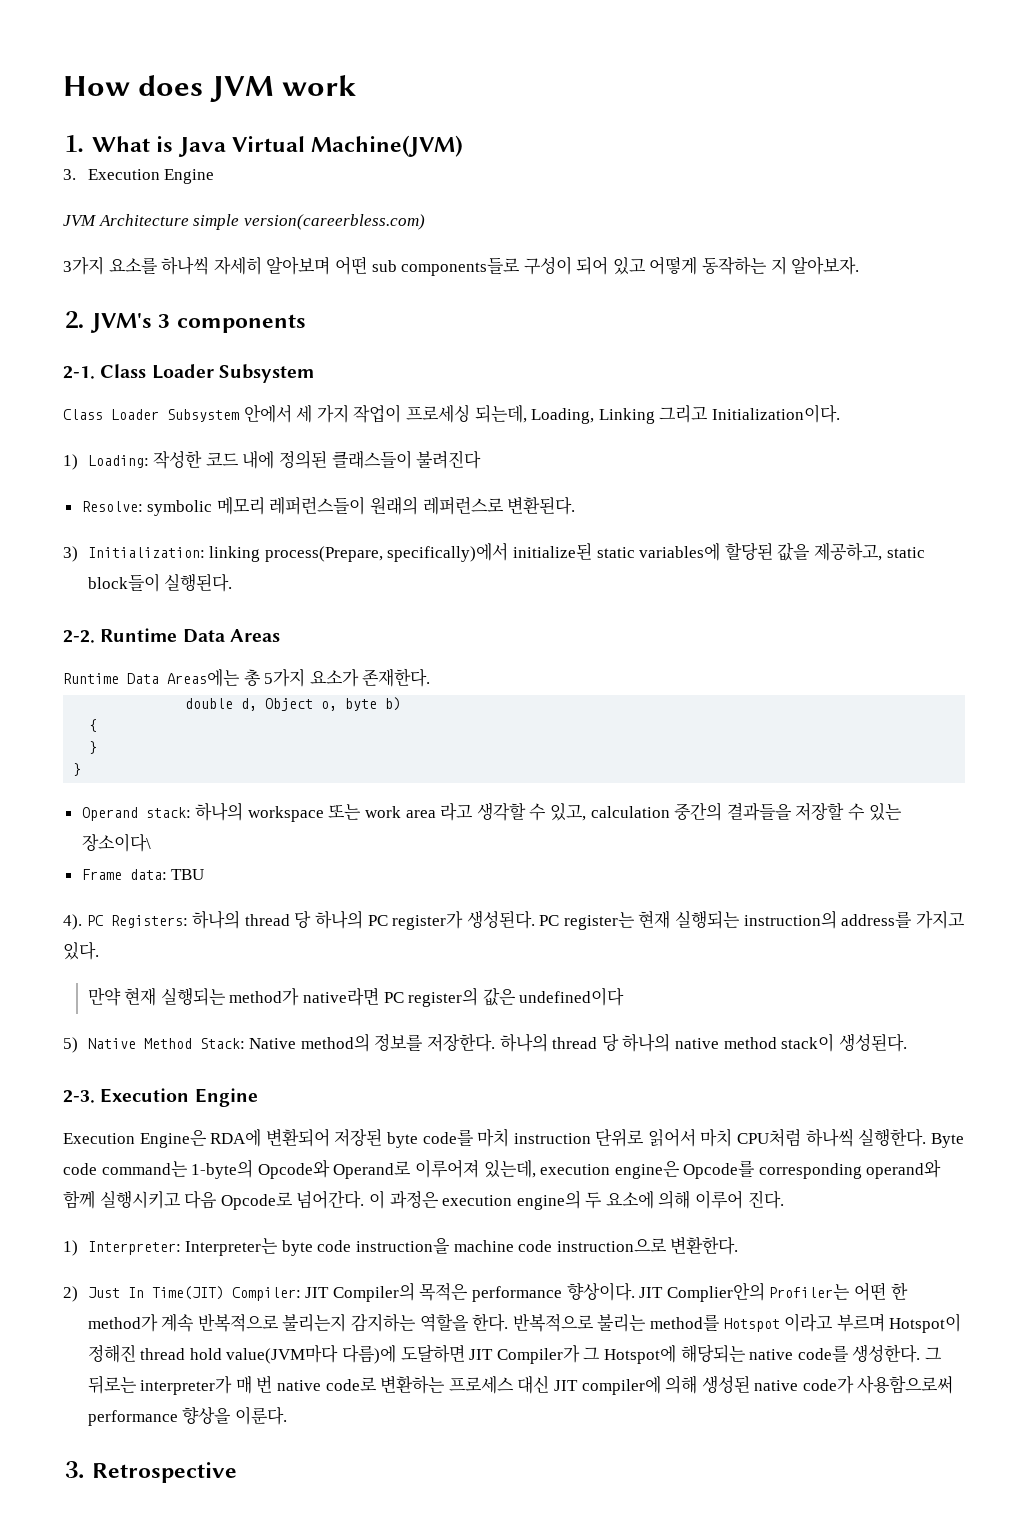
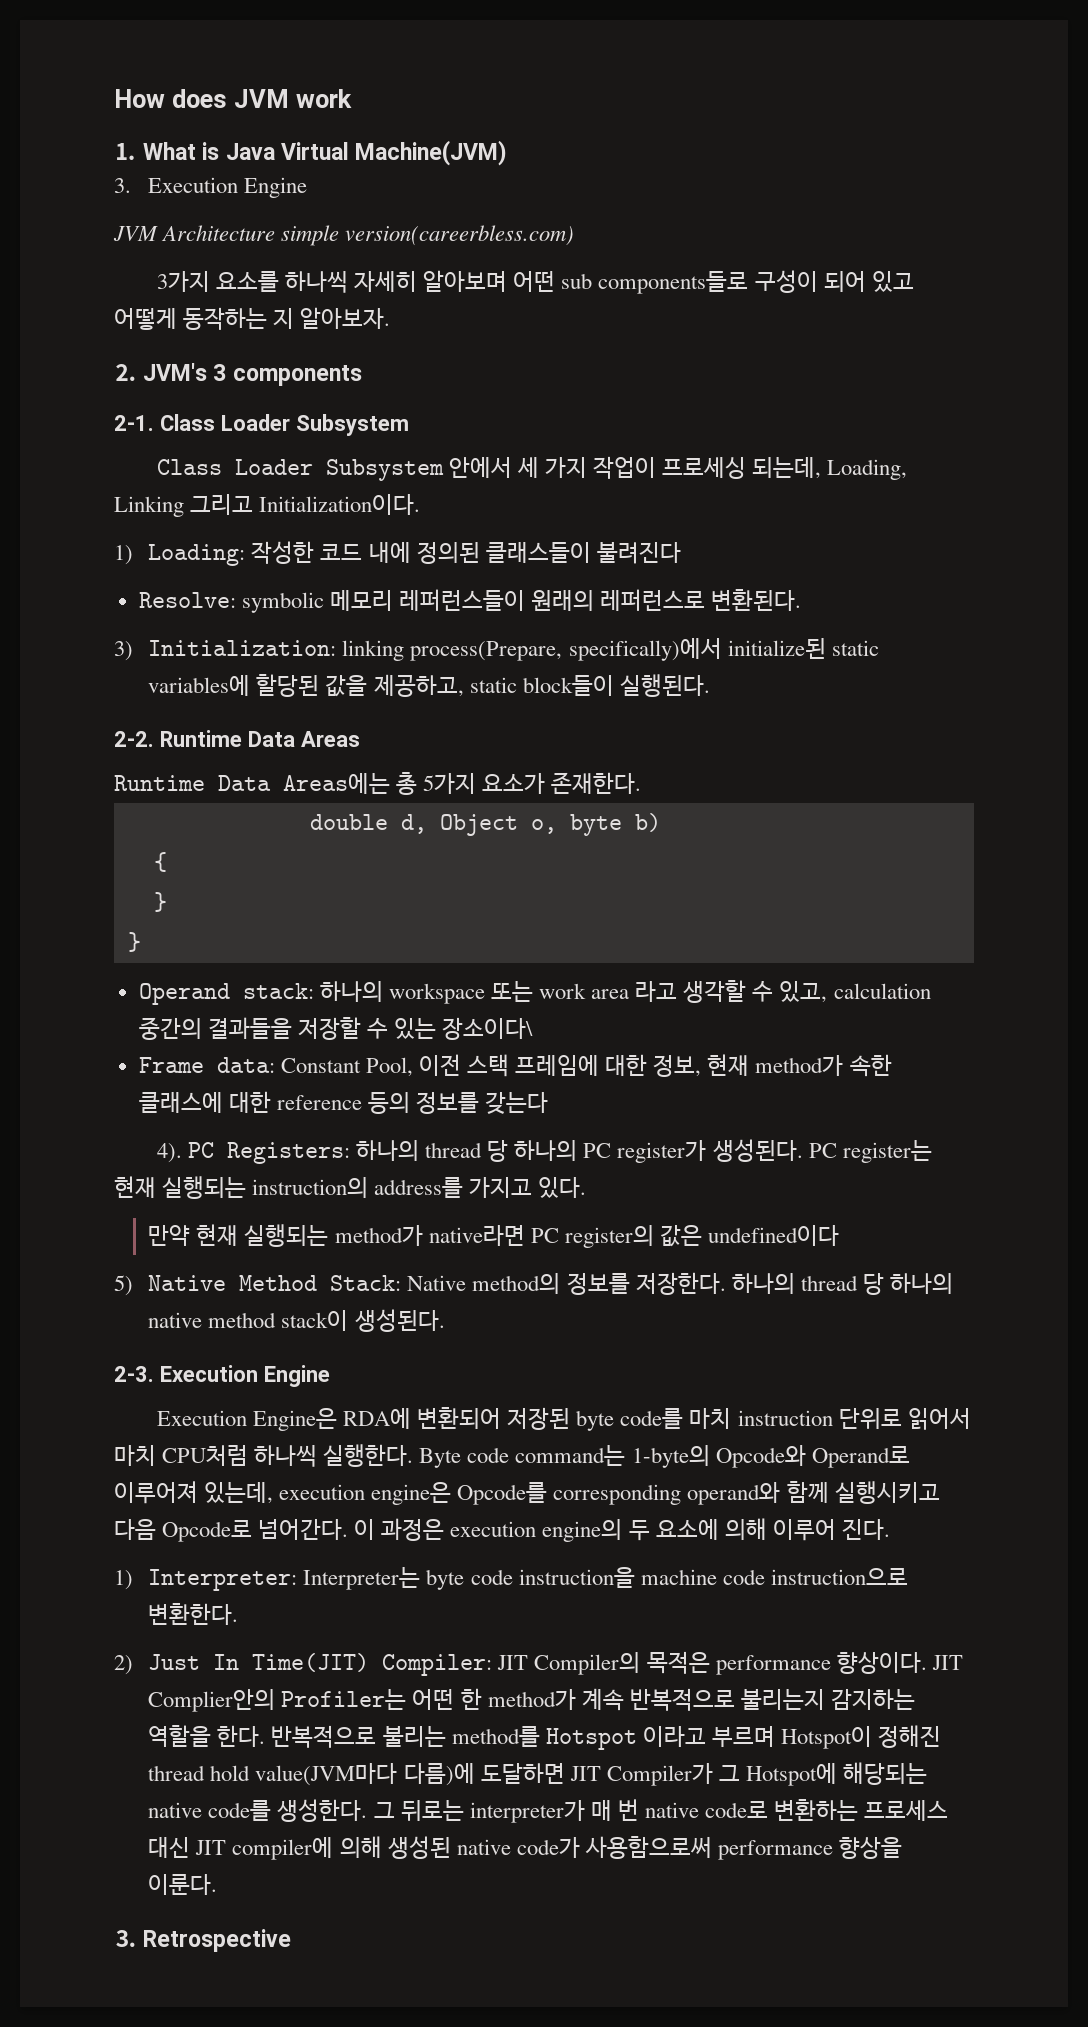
- Frame data: TBU
+ Frame data: Constant Pool, 이전 스택 프레임에 대한 정보, 현재 method가 속한 클래스에 대한 reference 등의 정보를 갖는다

